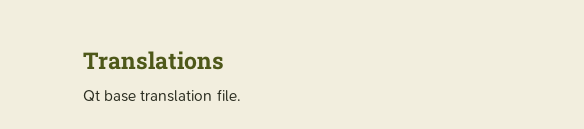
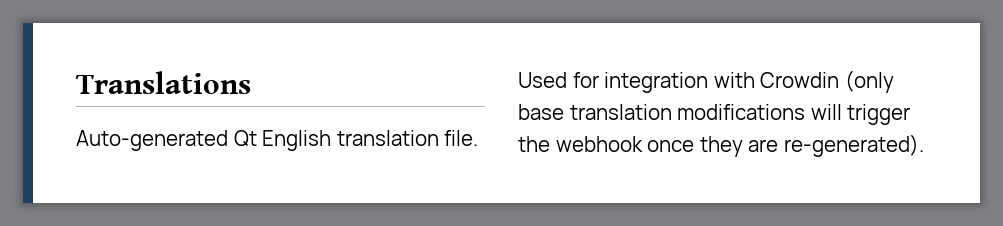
- Qt base translation file.
+ Auto-generated Qt English translation file. Used for integration with Crowdin (only base translation modifications will trigger the webhook once they are re-generated).

